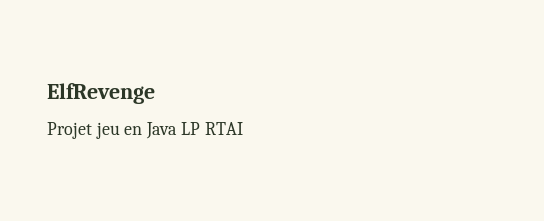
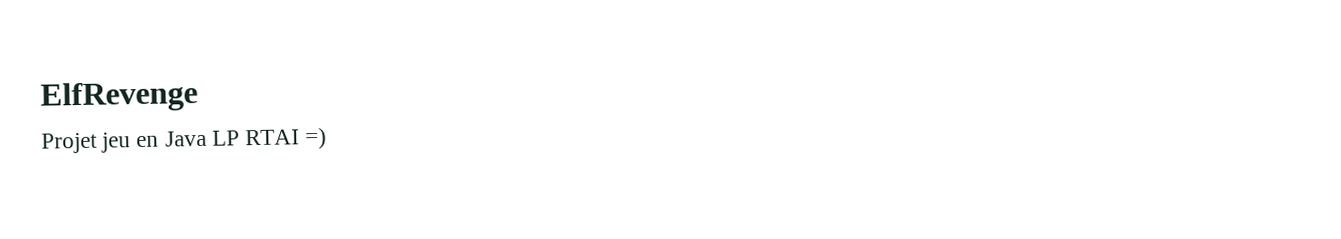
- Projet jeu en Java LP RTAI
+ Projet jeu en Java LP RTAI =)

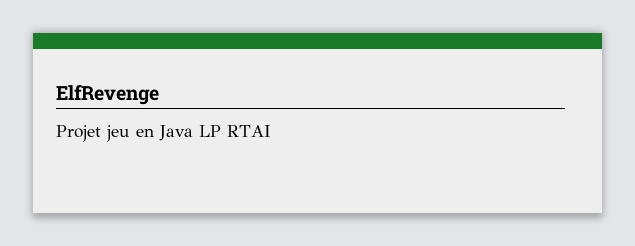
- Projet jeu en Java LP RTAI =)
+ Projet jeu en Java LP RTAI

